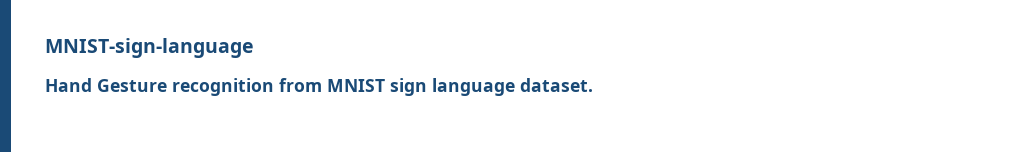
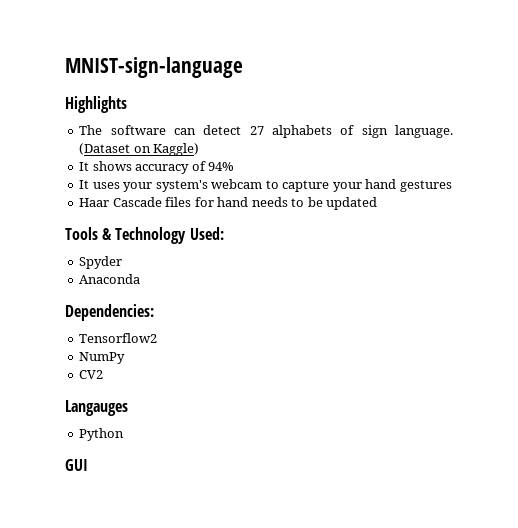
- Hand Gesture recognition from MNIST sign language dataset.
+ Highlights
+ The software can detect 27 alphabets of sign language. (Dataset on Kaggle)
+ It shows accuracy of 94%
+ It uses your system's webcam to capture your hand gestures
+ Haar Cascade files for hand needs to be updated
+ Tools & Technology Used:
+ Spyder
+ Anaconda
+ Dependencies:
+ Tensorflow2
+ NumPy
+ CV2
+ Langauges
+ Python
+ GUI

